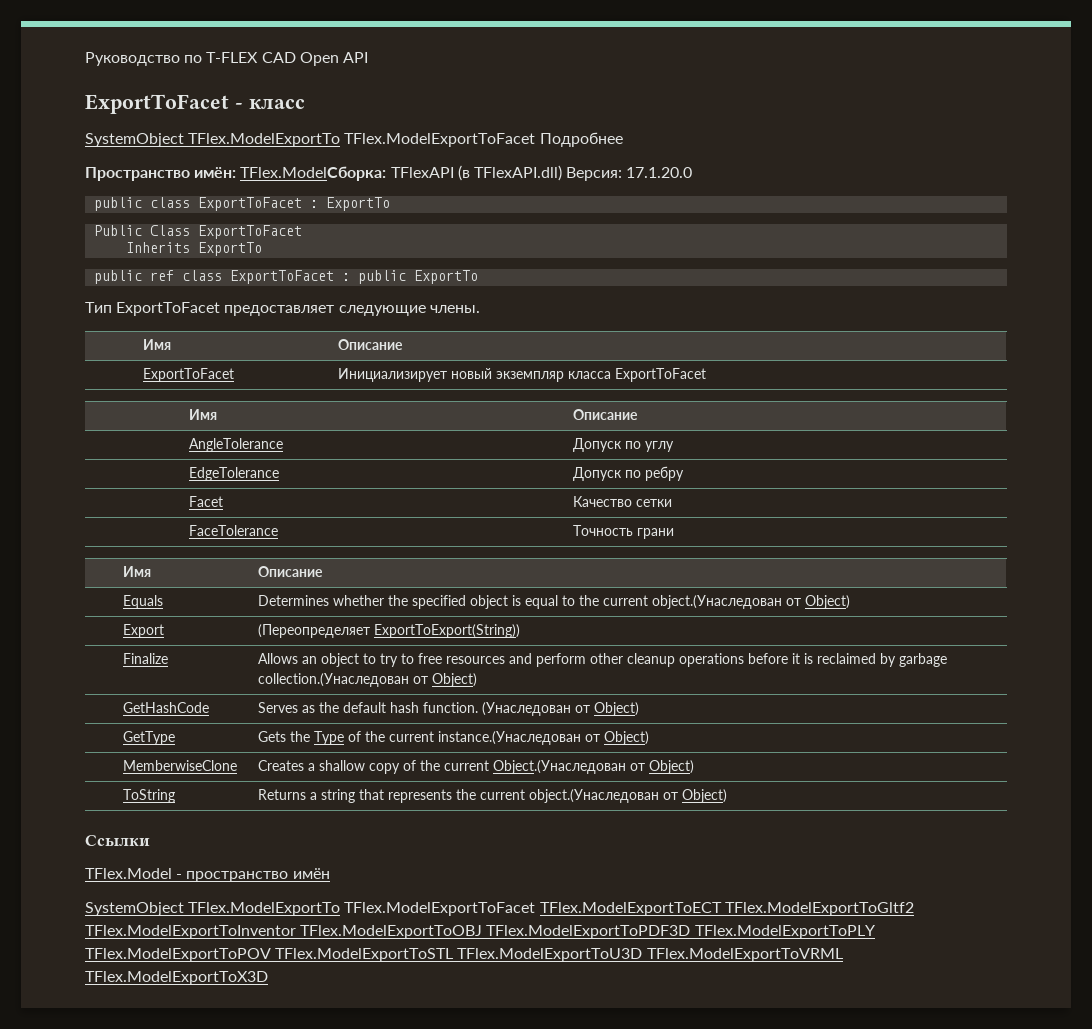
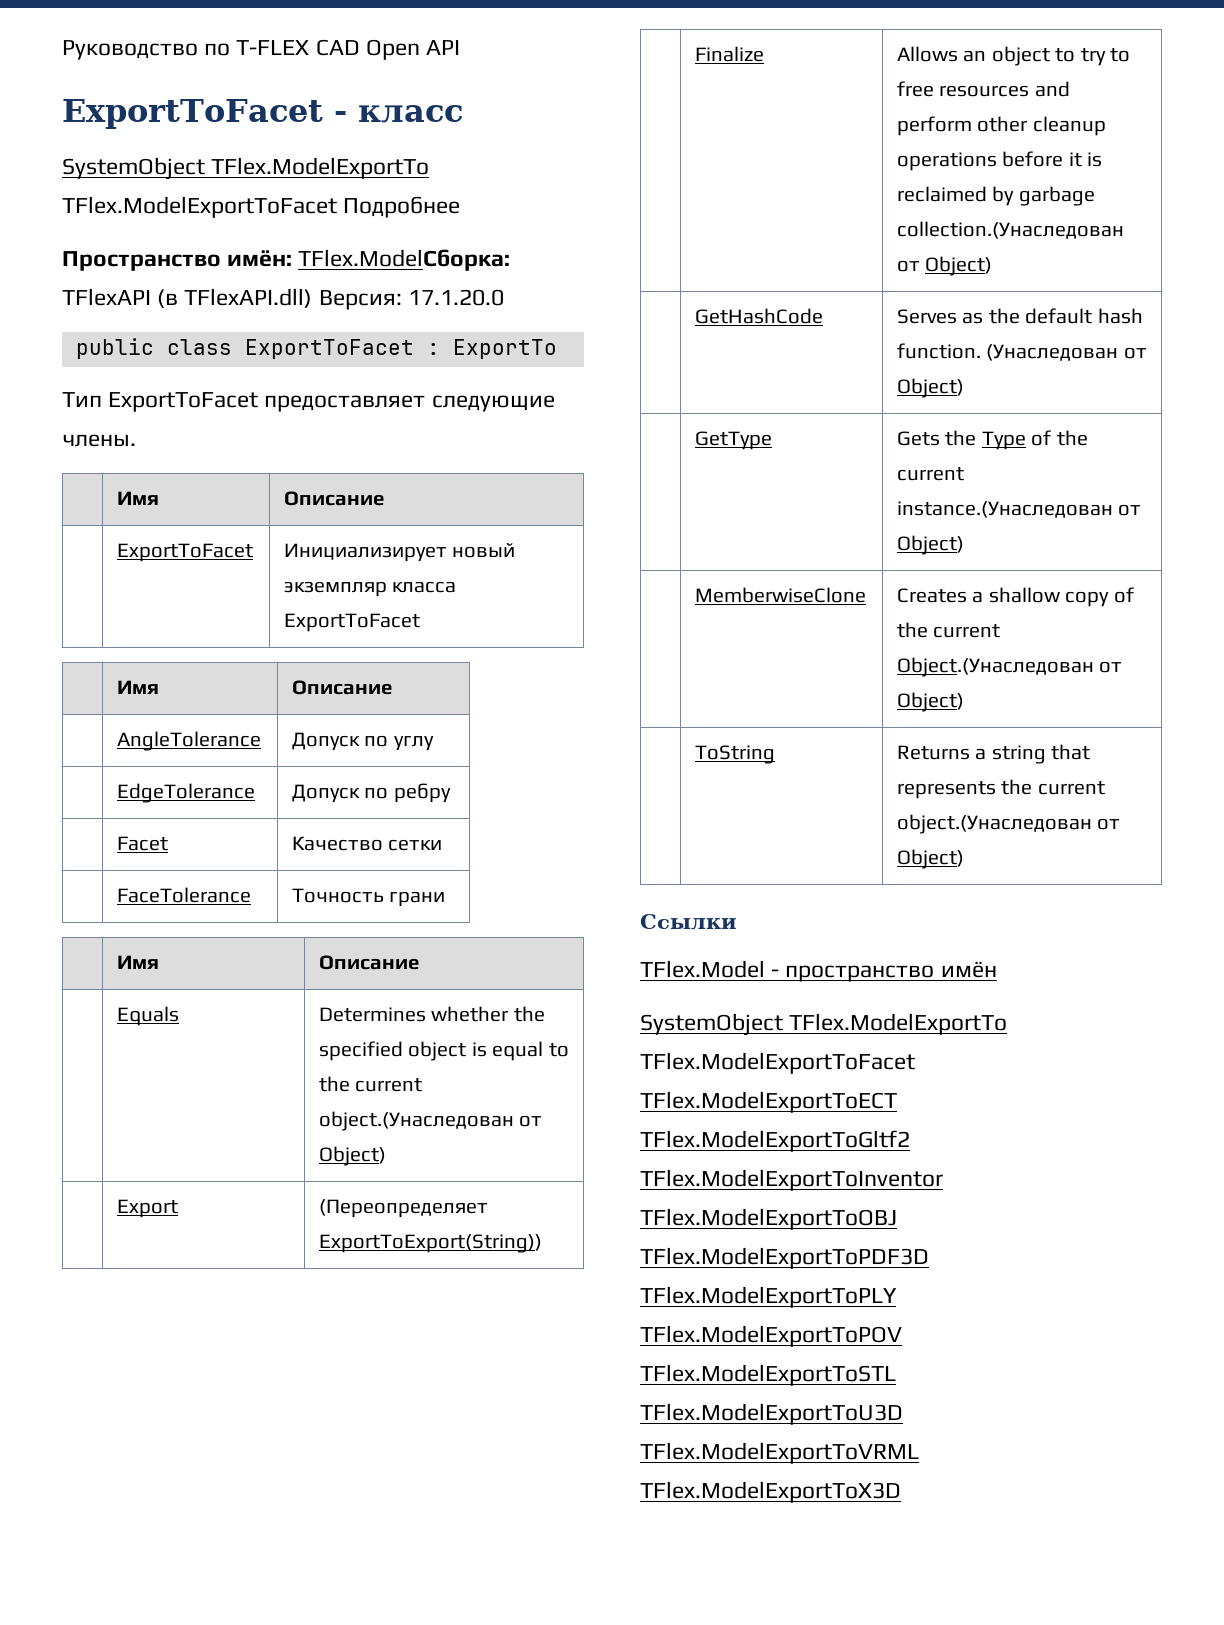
- Public Class ExportToFacet
- Inherits ExportTo
- public ref class ExportToFacet : public ExportTo

